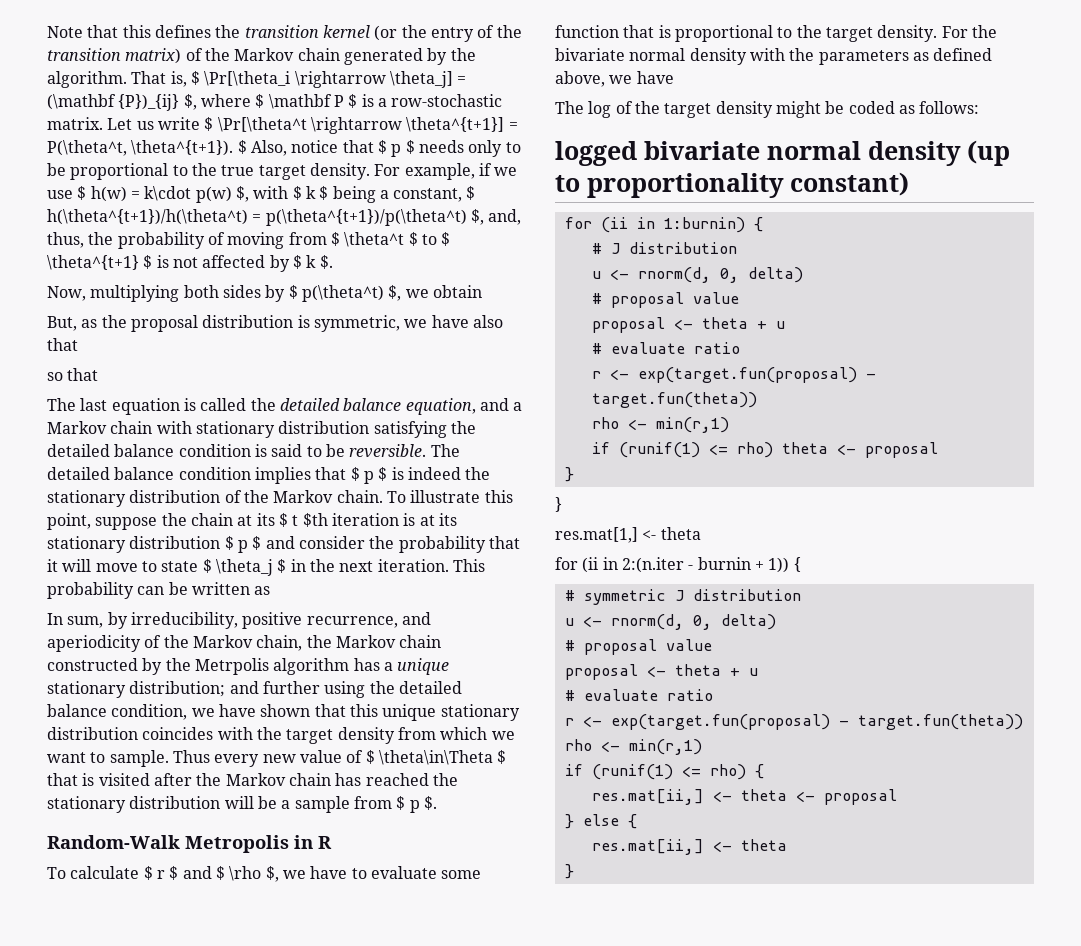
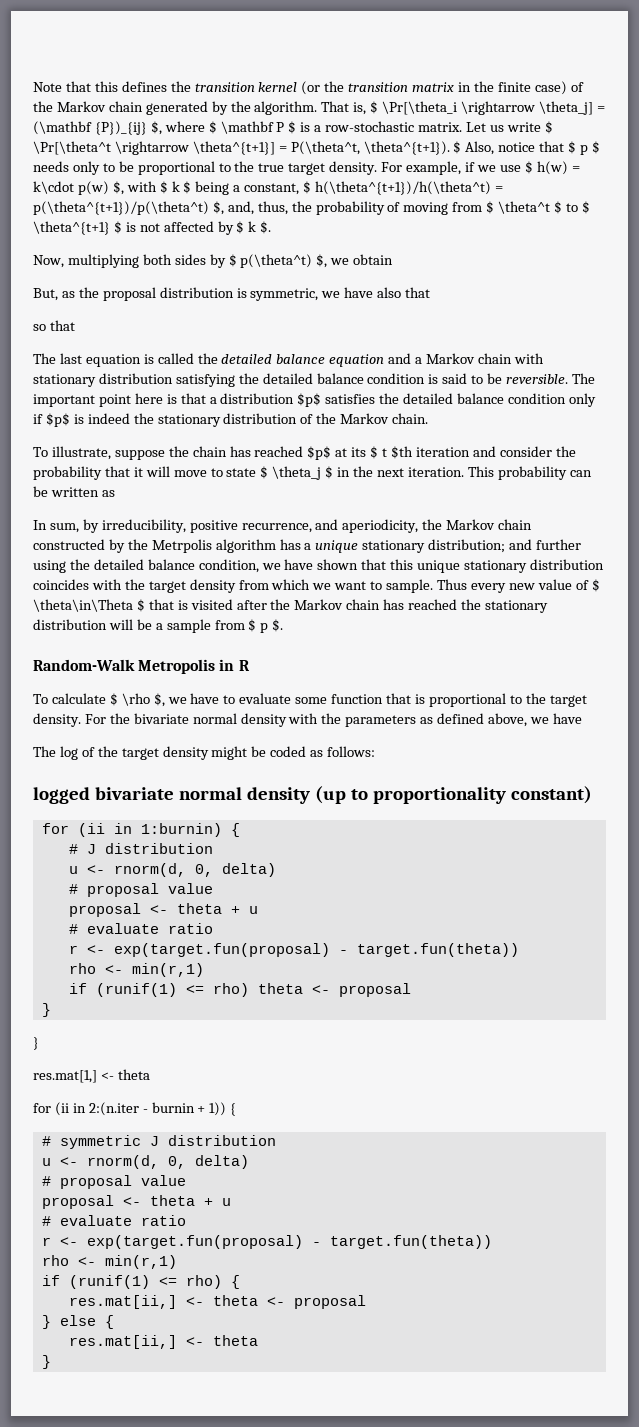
- Note that this defines the transition kernel (or the entry of the transition matrix) of the Markov chain generated by the algorithm.
+ Note that this defines the transition kernel (or the transition matrix in the finite case) of the Markov chain generated by the algorithm.
- The last equation is called the detailed balance equation, and a Markov chain with stationary distribution satisfying the detailed balance condition is said to be reversible.
+ The last equation is called the detailed balance equation and a Markov chain with stationary distribution satisfying the detailed balance condition is said to be reversible.
- The detailed balance condition implies that $ p $ is indeed the stationary distribution of the Markov chain. To illustrate this point, suppose the chain at its $ t $th iteration is at its stationary distribution $ p $ and consider the probability that it will move to state $ \theta_j $ in the next iteration.
+ The important point here is that a distribution $p$ satisfies the detailed balance condition only if $p$ is indeed the stationary distribution of the Markov chain.
+ To illustrate, suppose the chain has reached $p$ at its $ t $th iteration and consider the probability that it will move to state $ \theta_j $ in the next iteration.
- In sum, by irreducibility, positive recurrence, and aperiodicity of the Markov chain, the Markov chain constructed by the Metrpolis algorithm has a unique stationary distribution; and further using the detailed balance condition, we have shown that this unique stationary distribution coincides with the target density from which we want to sample.
+ In sum, by irreducibility, positive recurrence, and aperiodicity, the Markov chain constructed by the Metrpolis algorithm has a unique stationary distribution; and further using the detailed balance condition, we have shown that this unique stationary distribution coincides with the target density from which we want to sample.
- To calculate $ r $ and $ \rho $, we have to evaluate some function that is proportional to the target density.
+ To calculate $ \rho $, we have to evaluate some function that is proportional to the target density.

